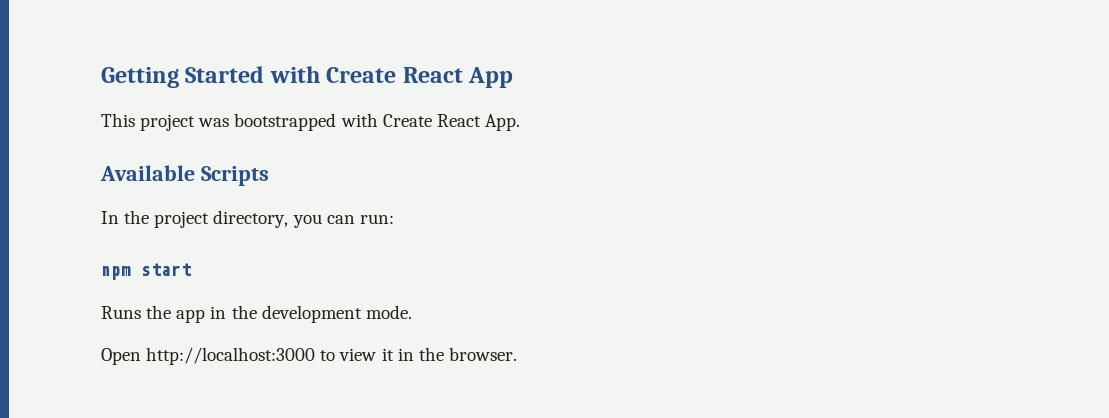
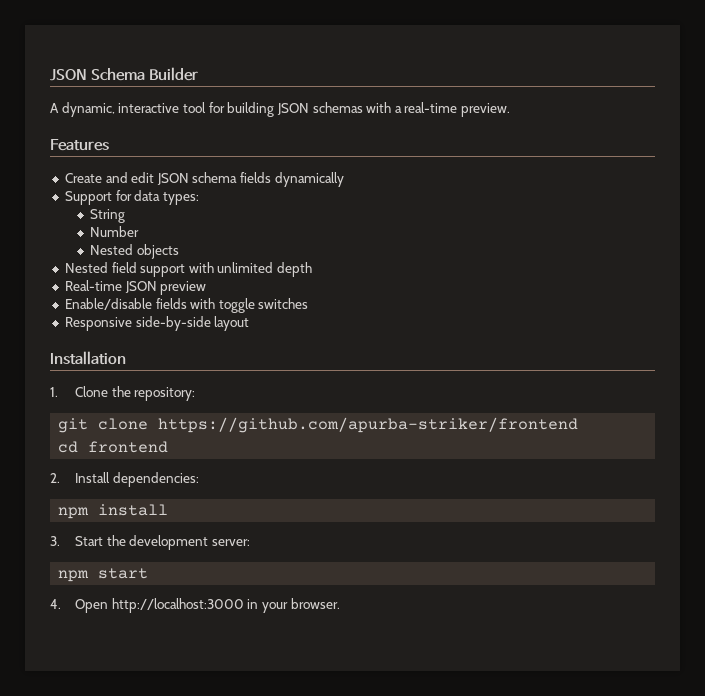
- Getting Started with Create React App
- This project was bootstrapped with Create React App.
- Available Scripts
- In the project directory, you can run:
+ JSON Schema Builder
+ A dynamic, interactive tool for building JSON schemas with a real-time preview.
+ Features
+ Create and edit JSON schema fields dynamically
+ Support for data types:
+ String
+ Number
+ Nested objects
+ Nested field support with unlimited depth
+ Real-time JSON preview
+ Enable/disable fields with toggle switches
+ Responsive side-by-side layout
+ Installation
+ 1. Clone the repository:
+ git clone https://github.com/apurba-striker/frontend
+ cd frontend
+ 2. Install dependencies:
+ npm install
+ 3. Start the development server:
  npm start
- Runs the app in the development mode.
- Open http://localhost:3000 to view it in the browser.
+ 4. Open http://localhost:3000 in your browser.

